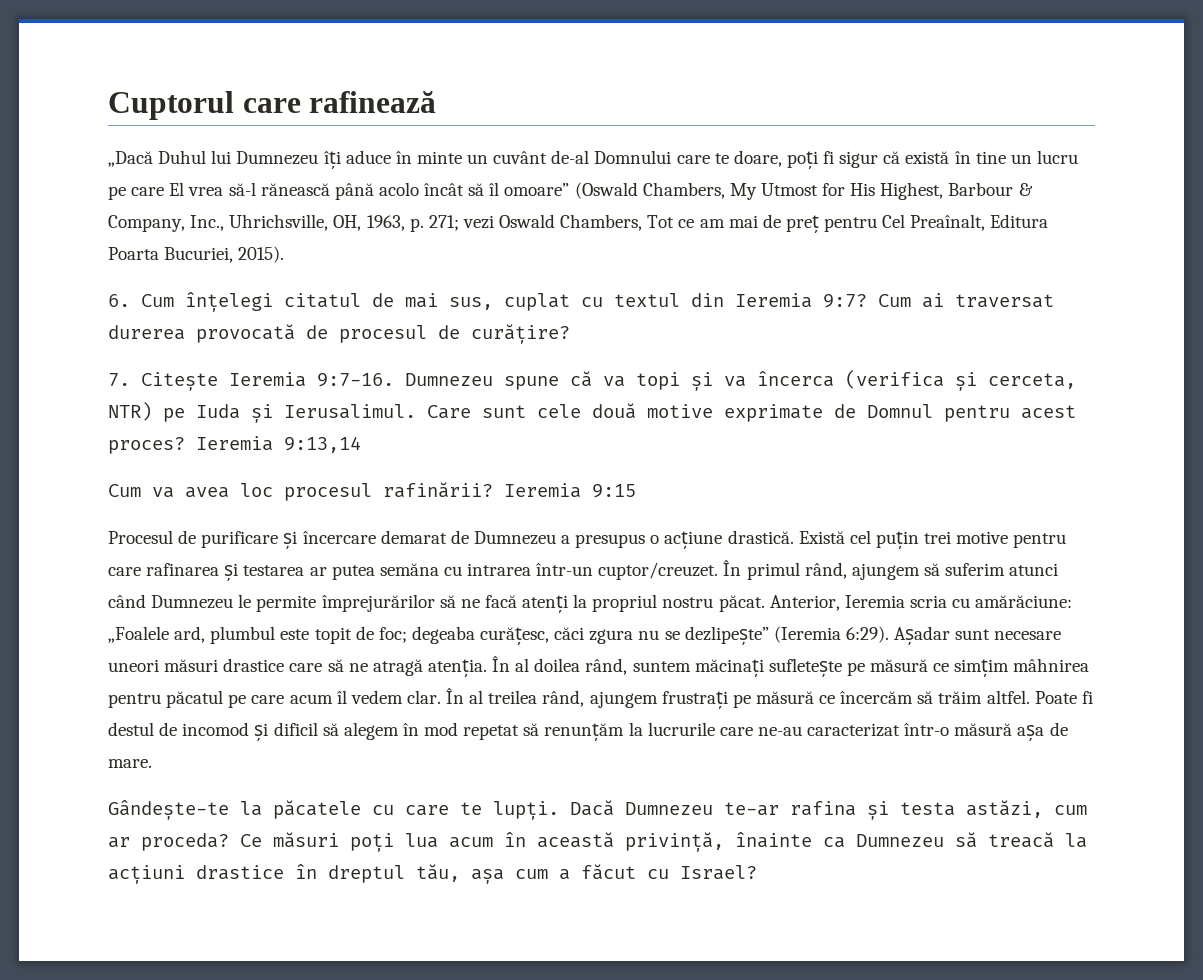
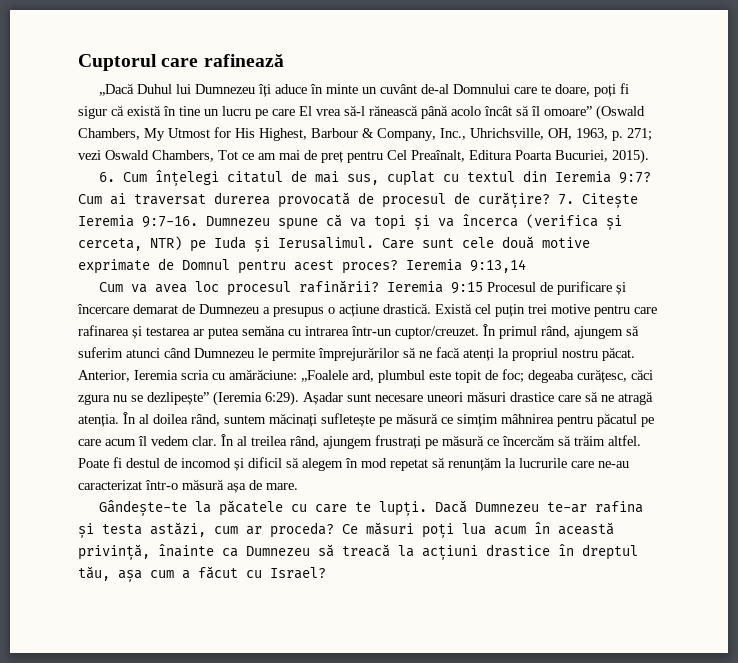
- Cum ai traversat durerea provocată de procesul de curățire?
- 7. Citește Ieremia 9:7-16.
+ Cum ai traversat durerea provocată de procesul de curățire? 7. Citește Ieremia 9:7-16.
- Ieremia 9:15
- Procesul de purificare și încercare demarat de Dumnezeu a presupus o acțiune drastică.
+ Ieremia 9:15 Procesul de purificare și încercare demarat de Dumnezeu a presupus o acțiune drastică.

